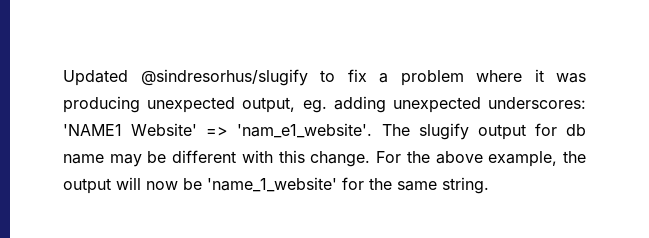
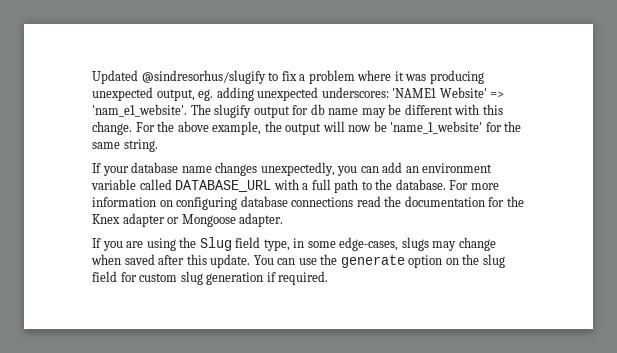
+ If your database name changes unexpectedly, you can add an environment variable called DATABASE_URL with a full path to the database. For more information on configuring database connections read the documentation for the Knex adapter or Mongoose adapter.
+ If you are using the Slug field type, in some edge-cases, slugs may change when saved after this update. You can use the generate option on the slug field for custom slug generation if required.

